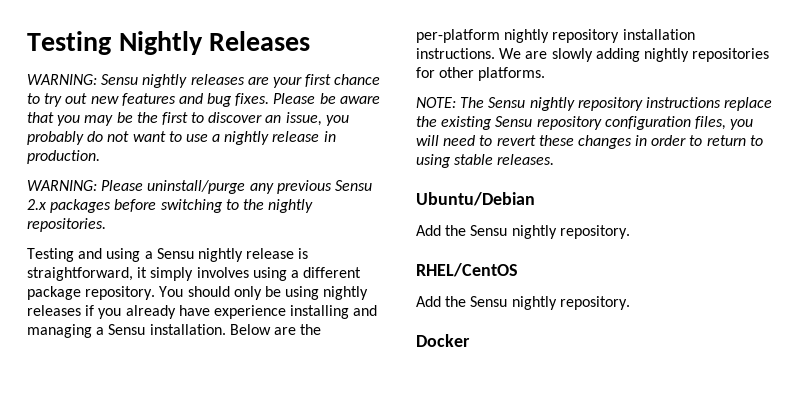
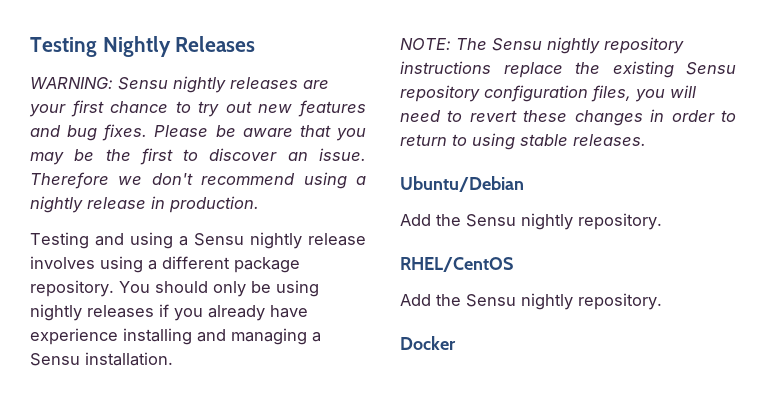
- Please be aware that you may be the first to discover an issue, you probably do not want to use a nightly release in production.
+ Please be aware that you may be the first to discover an issue. Therefore we don't recommend using a nightly release in production.
- WARNING: Please uninstall/purge any previous Sensu 2.x packages before switching to the nightly repositories.
- Testing and using a Sensu nightly release is straightforward, it simply involves using a different package repository.
+ Testing and using a Sensu nightly release involves using a different package repository.
- Below are the per-platform nightly repository installation instructions. We are slowly adding nightly repositories for other platforms.

